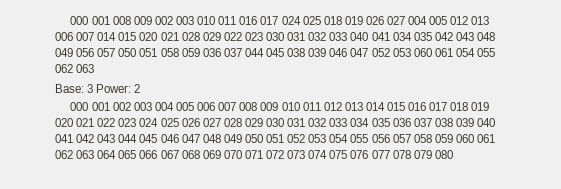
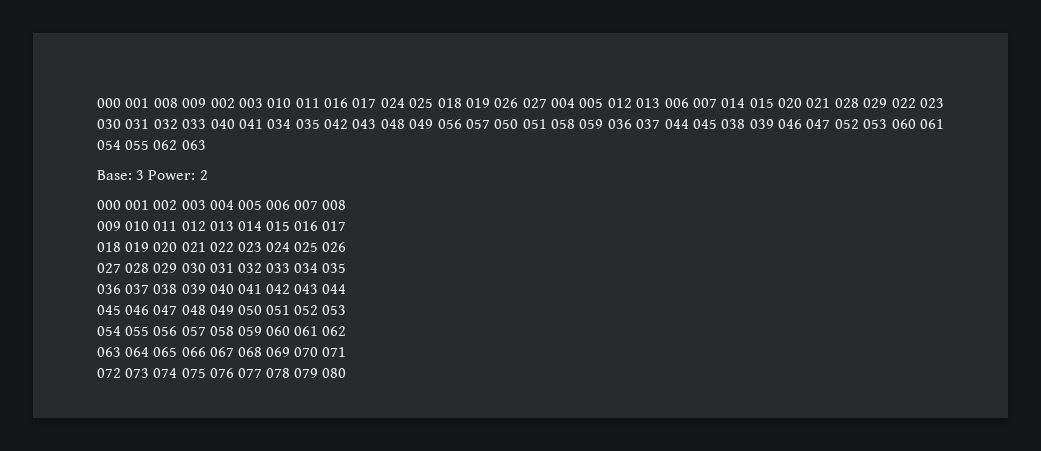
- 000 001 002 003 004 005 006 007 008 009 010 011 012 013 014 015 016 017 018 019 020 021 022 023 024 025 026 027 028 029 030 031 032 033 034 035 036 037 038 039 040 041 042 043 044 045 046 047 048 049 050 051 052 053 054 055 056 057 058 059 060 061 062 063 064 065 066 067 068 069 070 071 072 073 074 075 076 077 078 079 080
+ 000 001 002 003 004 005 006 007 008
+ 009 010 011 012 013 014 015 016 017
+ 018 019 020 021 022 023 024 025 026
+ 027 028 029 030 031 032 033 034 035
+ 036 037 038 039 040 041 042 043 044
+ 045 046 047 048 049 050 051 052 053
+ 054 055 056 057 058 059 060 061 062
+ 063 064 065 066 067 068 069 070 071
+ 072 073 074 075 076 077 078 079 080

